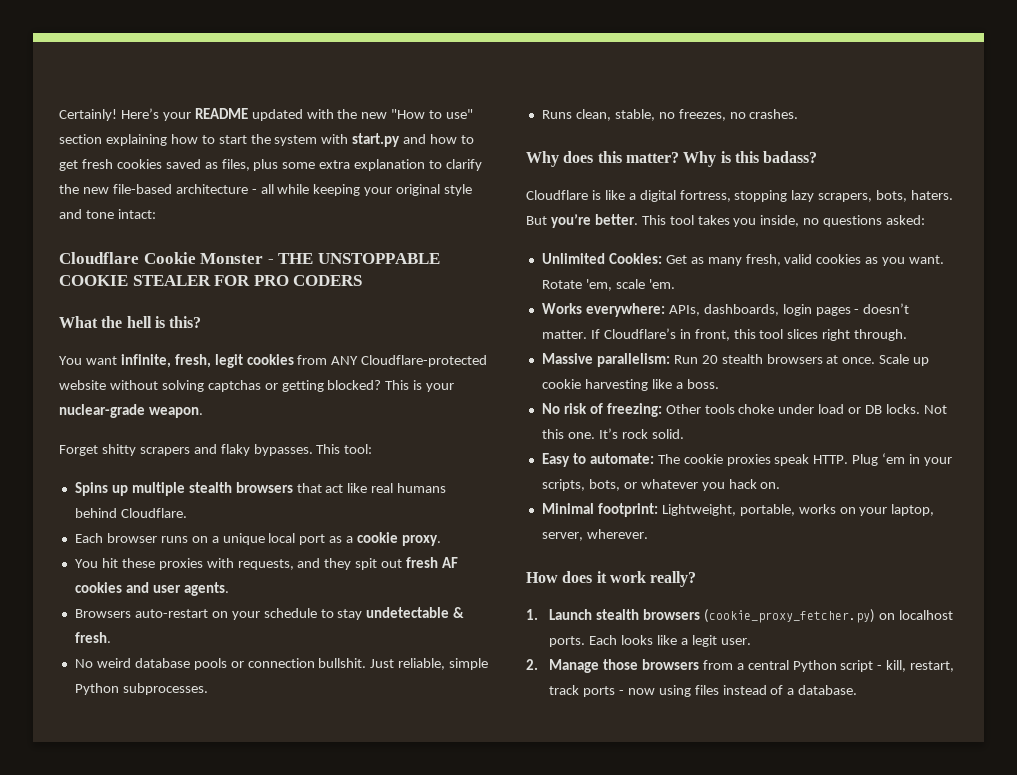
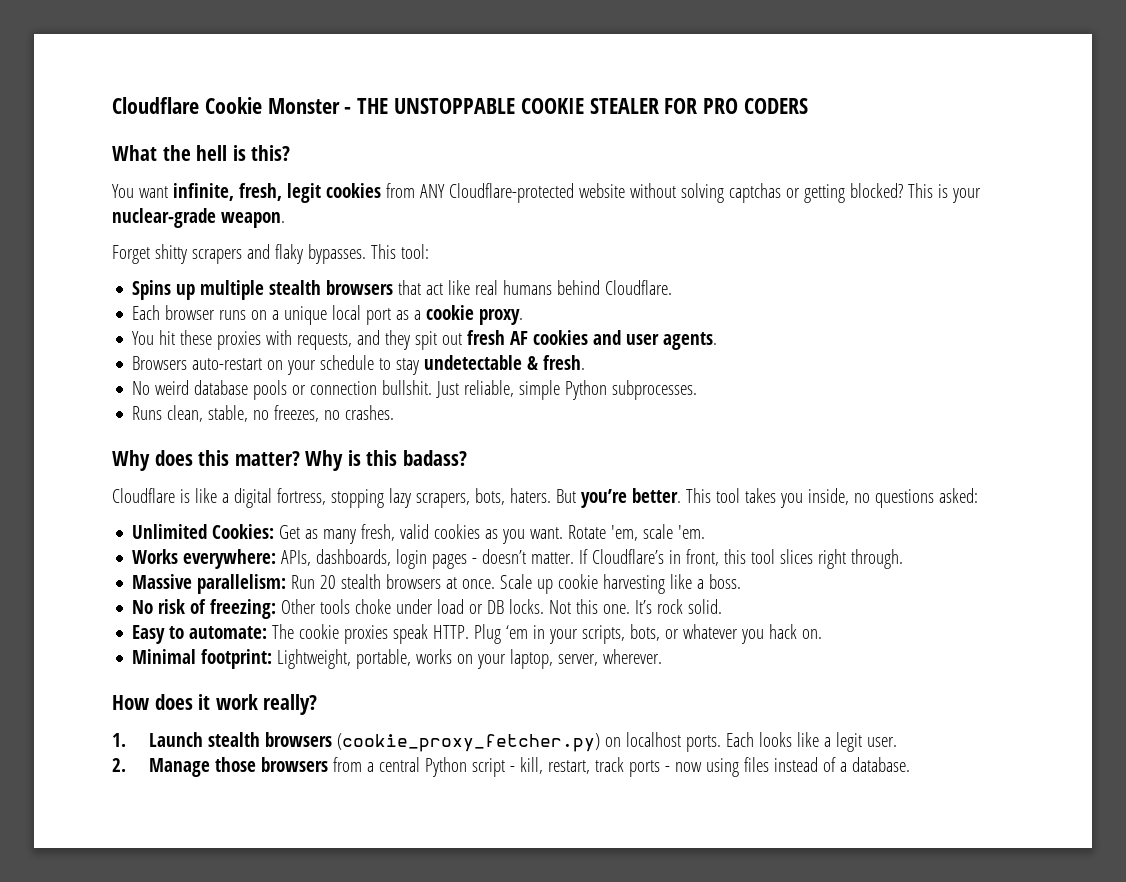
- Certainly! Here’s your README updated with the new "How to use" section explaining how to start the system with start.py and how to get fresh cookies saved as files, plus some extra explanation to clarify the new file-based architecture - all while keeping your original style and tone intact:

